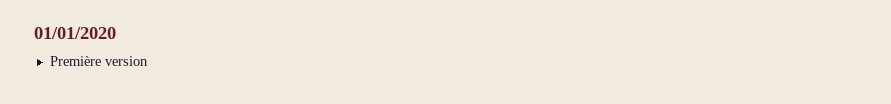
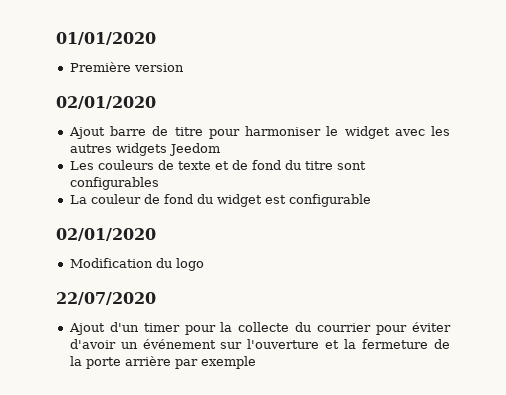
  Première version
+ 02/01/2020
+ Ajout barre de titre pour harmoniser le widget avec les autres widgets Jeedom
+ Les couleurs de texte et de fond du titre sont configurables
+ La couleur de fond du widget est configurable
+ 02/01/2020
+ Modification du logo
+ 22/07/2020
+ Ajout d'un timer pour la collecte du courrier pour éviter d'avoir un événement sur l'ouverture et la fermeture de la porte arrière par exemple

